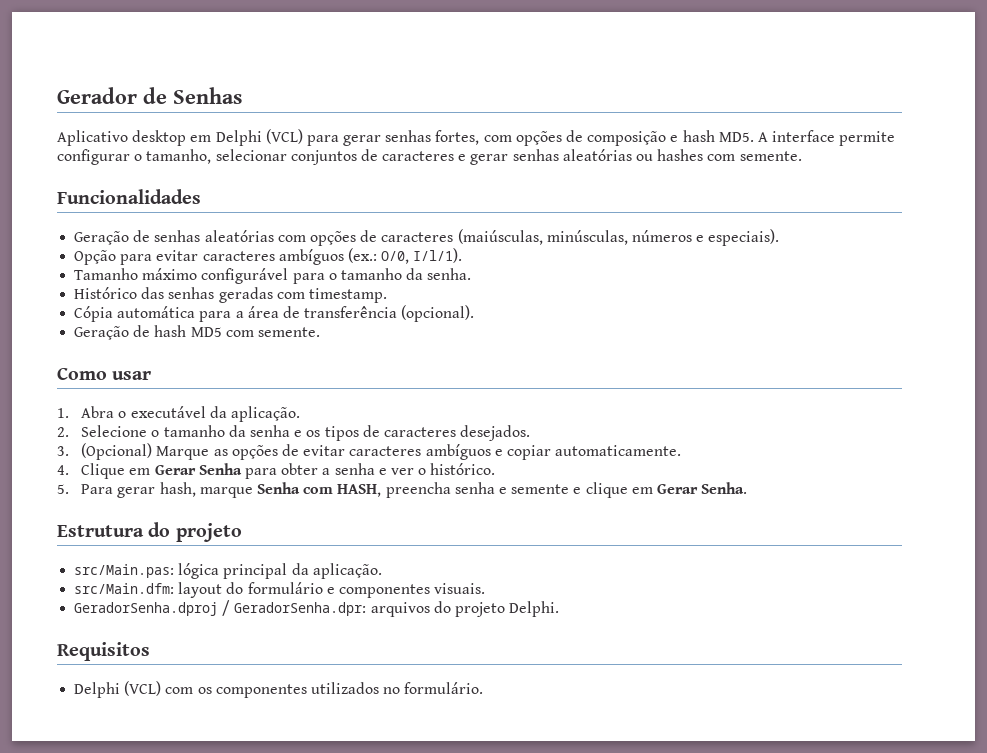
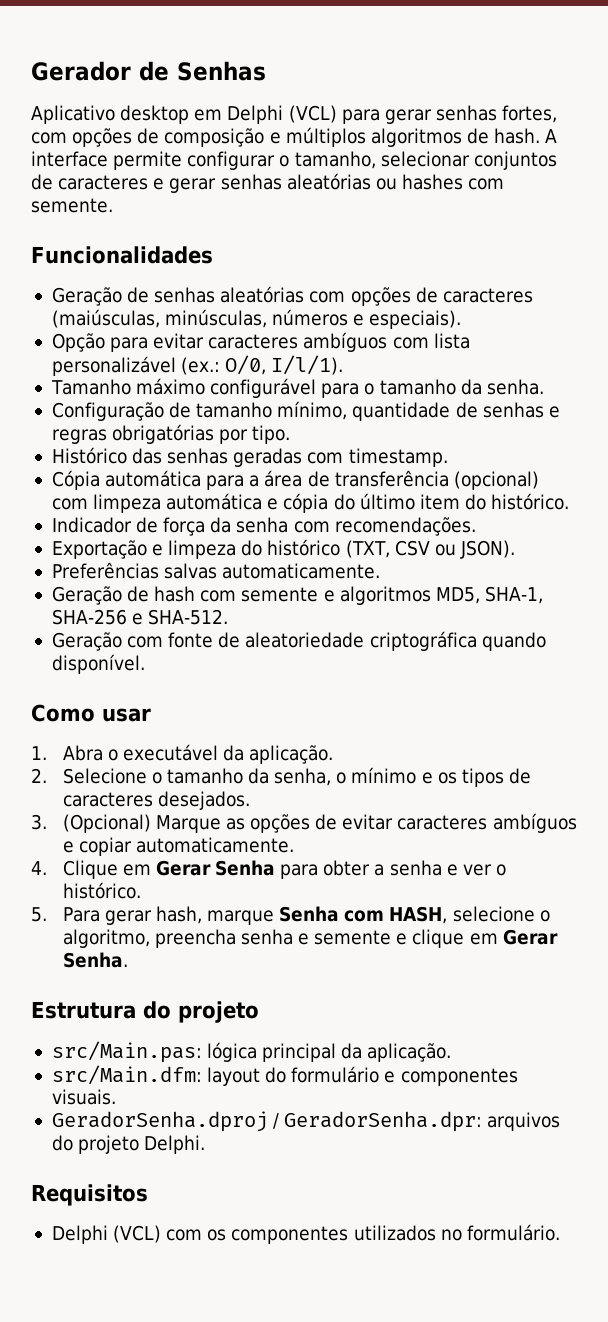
- Aplicativo desktop em Delphi (VCL) para gerar senhas fortes, com opções de composição e hash MD5. A interface permite configurar o tamanho, selecionar conjuntos de caracteres e gerar senhas aleatórias ou hashes com semente.
+ Aplicativo desktop em Delphi (VCL) para gerar senhas fortes, com opções de composição e múltiplos algoritmos de hash. A interface permite configurar o tamanho, selecionar conjuntos de caracteres e gerar senhas aleatórias ou hashes com semente.
- Opção para evitar caracteres ambíguos (ex.: O/0, I/l/1).
+ Opção para evitar caracteres ambíguos com lista personalizável (ex.: O/0, I/l/1).
+ Configuração de tamanho mínimo, quantidade de senhas e regras obrigatórias por tipo.
- Cópia automática para a área de transferência (opcional).
- Geração de hash MD5 com semente.
+ Cópia automática para a área de transferência (opcional) com limpeza automática e cópia do último item do histórico.
+ Indicador de força da senha com recomendações.
+ Exportação e limpeza do histórico (TXT, CSV ou JSON).
+ Preferências salvas automaticamente.
+ Geração de hash com semente e algoritmos MD5, SHA-1, SHA-256 e SHA-512.
+ Geração com fonte de aleatoriedade criptográfica quando disponível.
- 2. Selecione o tamanho da senha e os tipos de caracteres desejados.
+ 2. Selecione o tamanho da senha, o mínimo e os tipos de caracteres desejados.
- 5. Para gerar hash, marque Senha com HASH, preencha senha e semente e clique em Gerar Senha.
+ 5. Para gerar hash, marque Senha com HASH, selecione o algoritmo, preencha senha e semente e clique em Gerar Senha.

